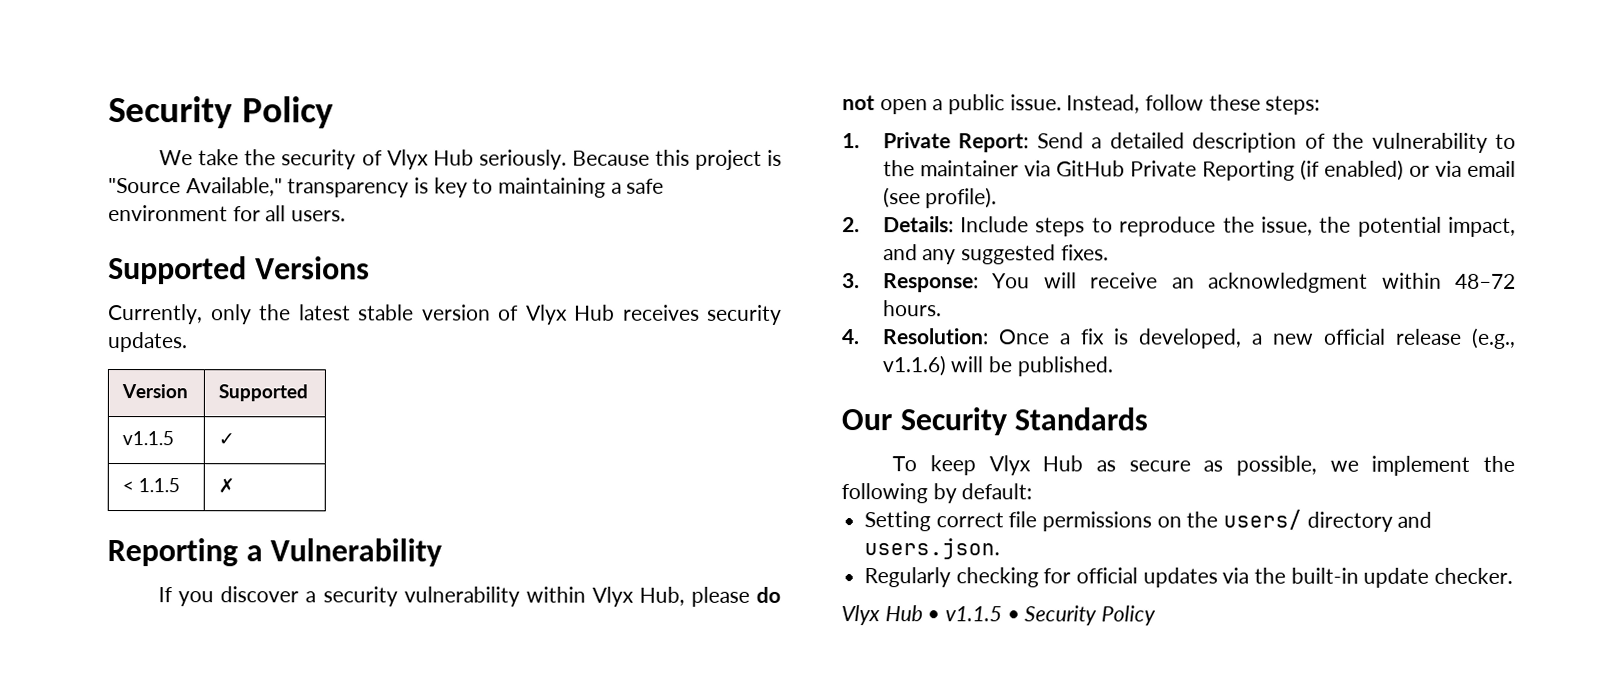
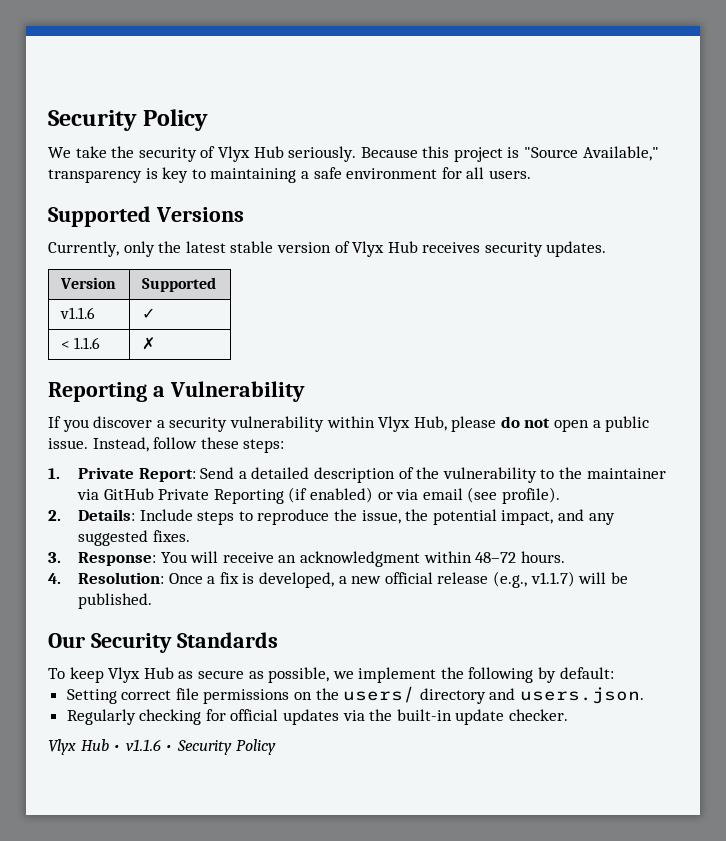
- v1.1.5 | ✓
+ v1.1.6 | ✓
- < 1.1.5 | ✗
+ < 1.1.6 | ✗
- 4. Resolution: Once a fix is developed, a new official release (e.g., v1.1.6) will be published.
+ 4. Resolution: Once a fix is developed, a new official release (e.g., v1.1.7) will be published.
- Vlyx Hub • v1.1.5 • Security Policy
+ Vlyx Hub • v1.1.6 • Security Policy

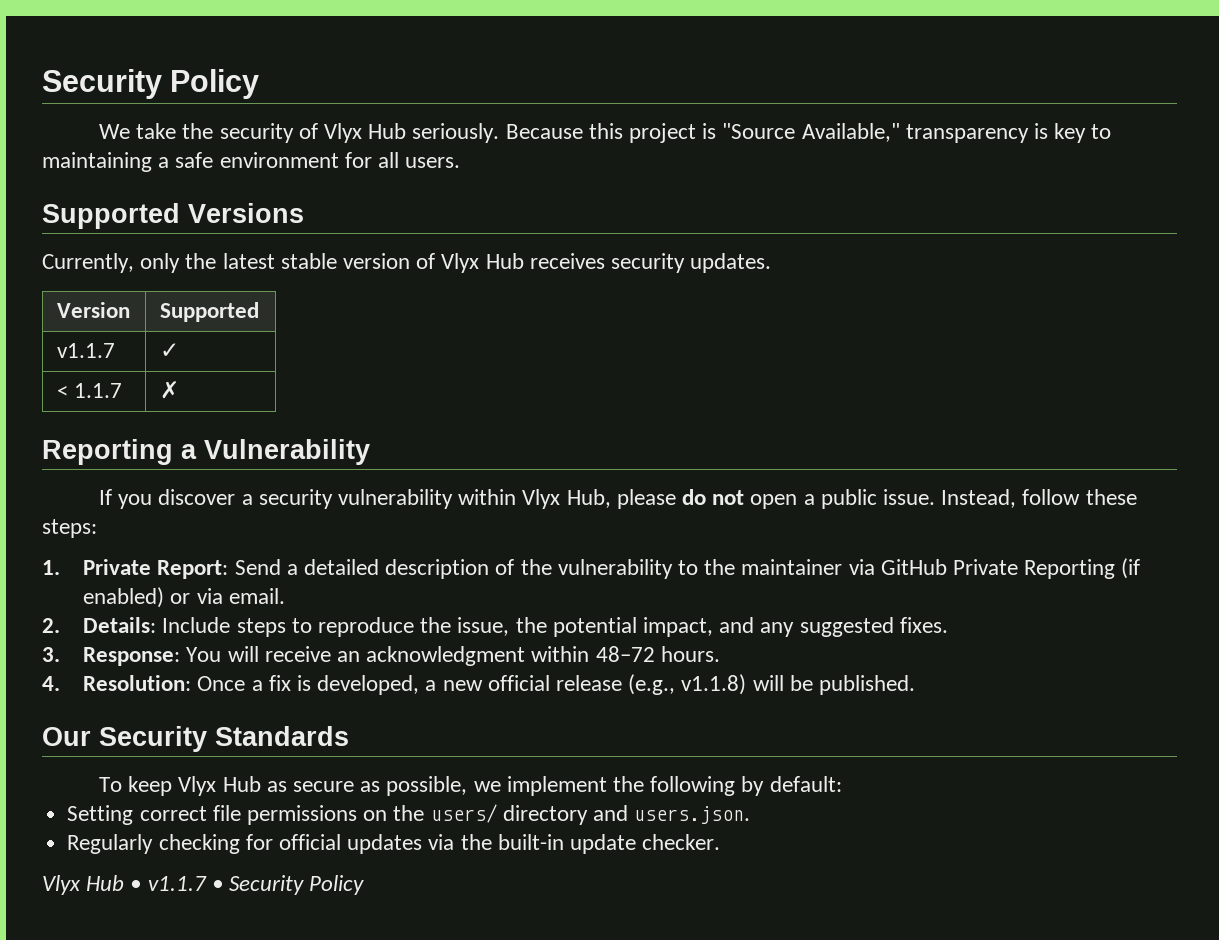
- v1.1.6 | ✓
+ v1.1.7 | ✓
- < 1.1.6 | ✗
+ < 1.1.7 | ✗
- 1. Private Report: Send a detailed description of the vulnerability to the maintainer via GitHub Private Reporting (if enabled) or via email (see profile).
+ 1. Private Report: Send a detailed description of the vulnerability to the maintainer via GitHub Private Reporting (if enabled) or via email.
- 4. Resolution: Once a fix is developed, a new official release (e.g., v1.1.7) will be published.
+ 4. Resolution: Once a fix is developed, a new official release (e.g., v1.1.8) will be published.
- Vlyx Hub • v1.1.6 • Security Policy
+ Vlyx Hub • v1.1.7 • Security Policy

